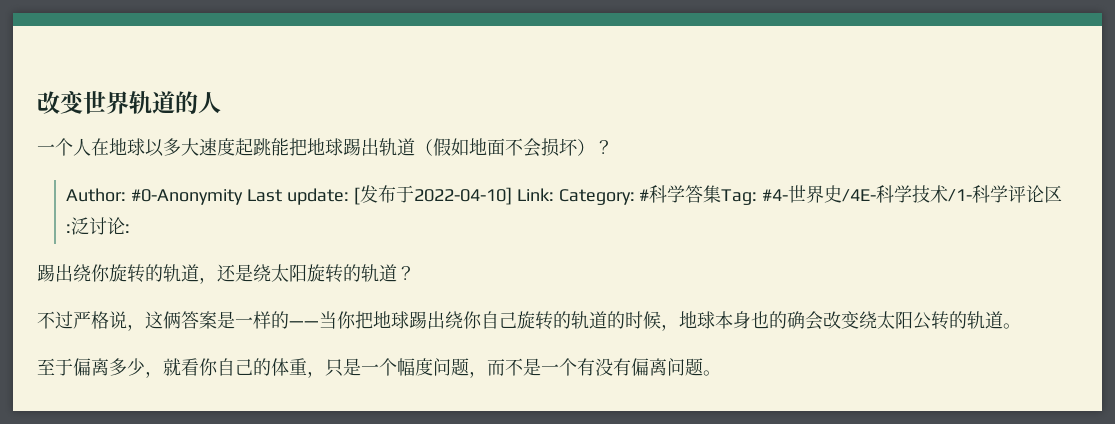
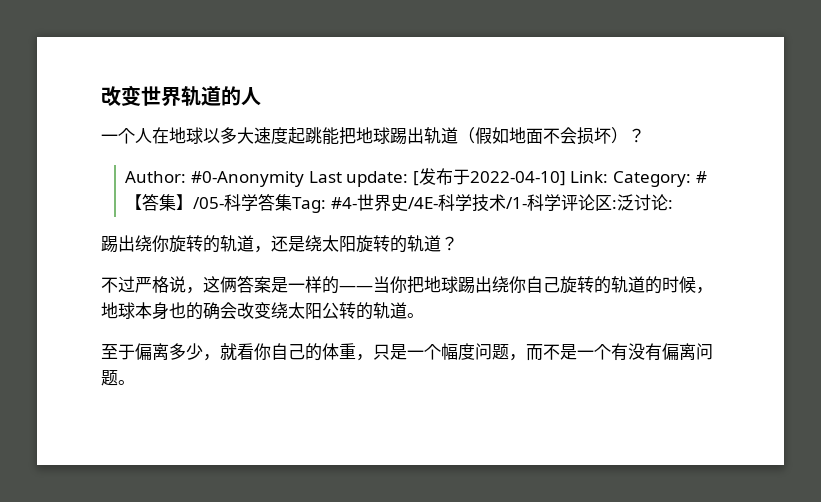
- Author: #0-Anonymity Last update: [发布于2022-04-10] Link: Category: #科学答集Tag: #4-世界史/4E-科学技术/1-科学评论区:泛讨论:
+ Author: #0-Anonymity Last update: [发布于2022-04-10] Link: Category: #【答集】/05-科学答集Tag: #4-世界史/4E-科学技术/1-科学评论区:泛讨论:

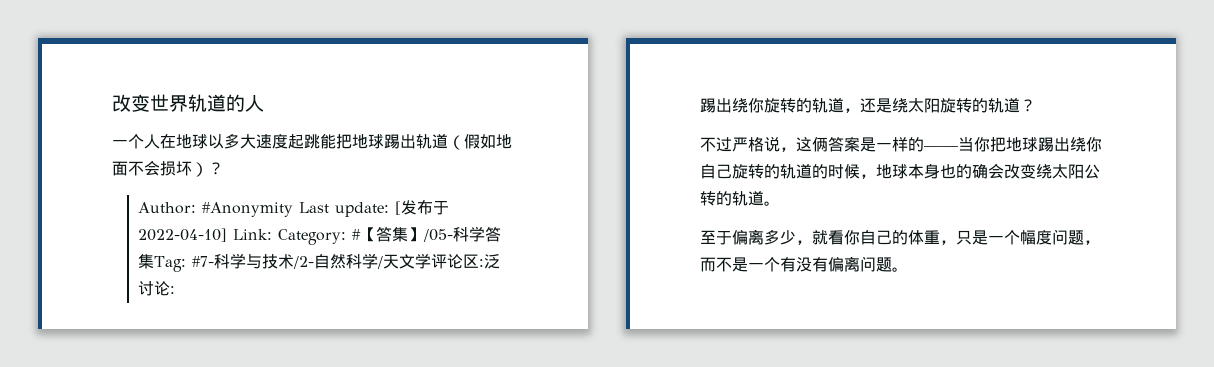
- Author: #0-Anonymity Last update: [发布于2022-04-10] Link: Category: #【答集】/05-科学答集Tag: #4-世界史/4E-科学技术/1-科学评论区:泛讨论:
+ Author: #Anonymity Last update: [发布于2022-04-10] Link: Category: #【答集】/05-科学答集Tag: #7-科学与技术/2-自然科学/天文学评论区:泛讨论:

